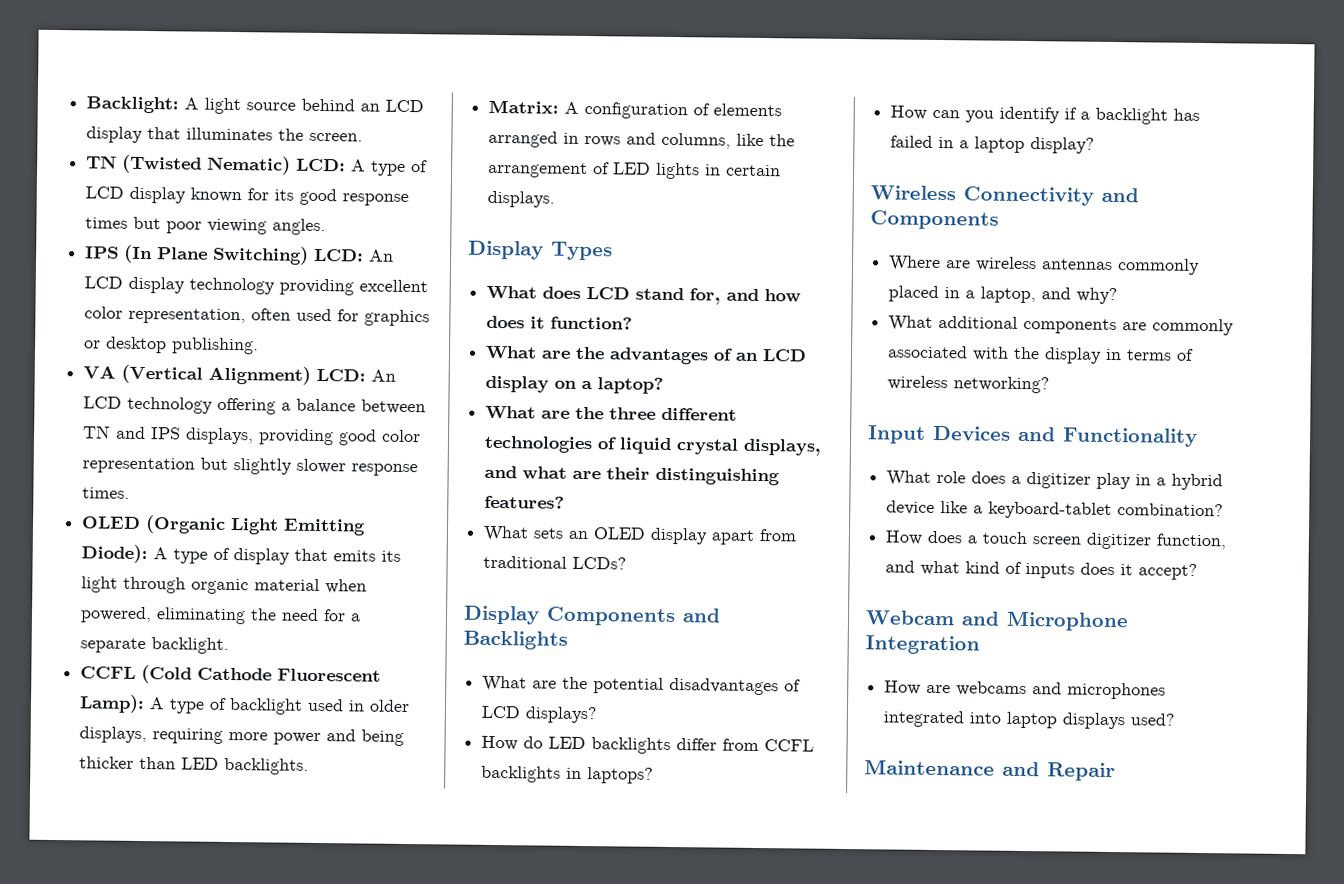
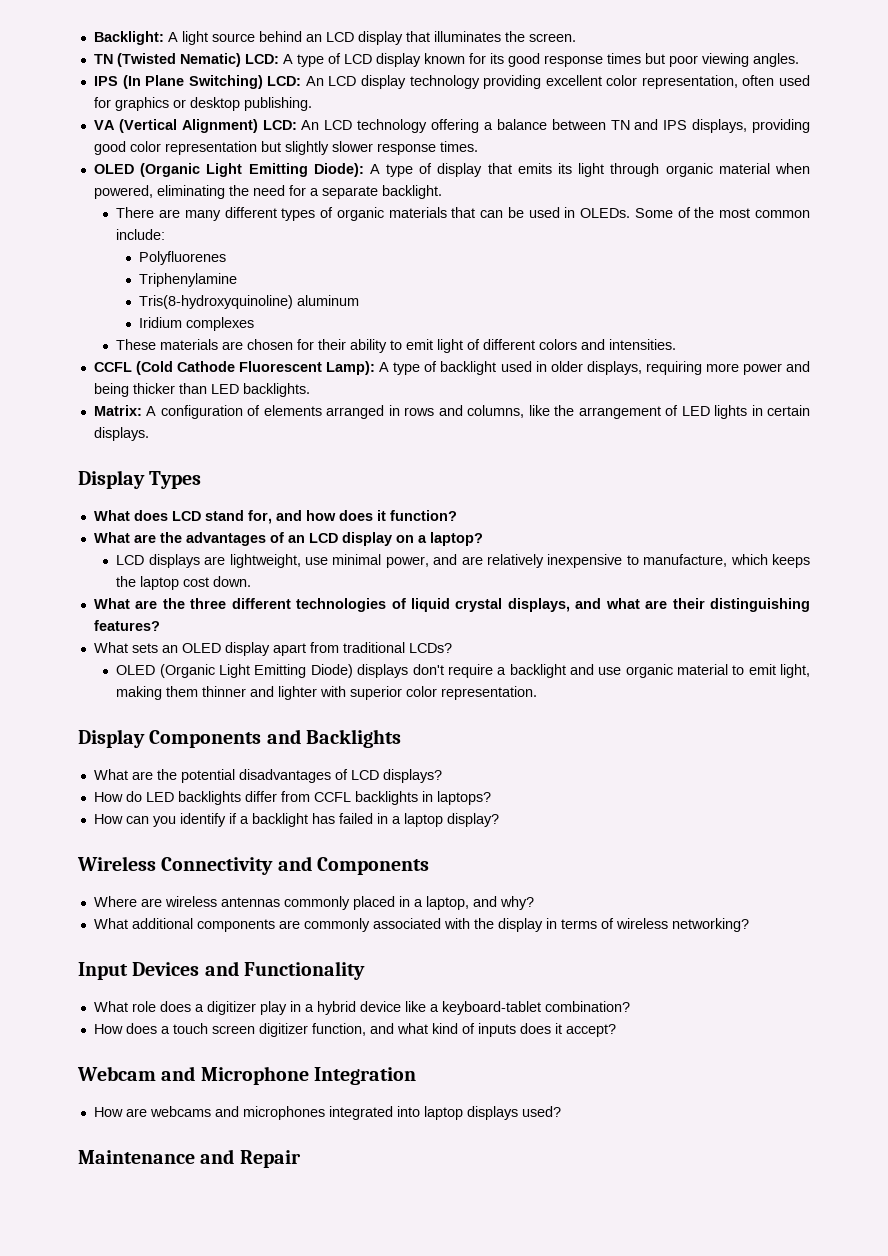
+ There are many different types of organic materials that can be used in OLEDs. Some of the most common include:
+ Polyfluorenes
+ Triphenylamine
+ Tris(8-hydroxyquinoline) aluminum
+ Iridium complexes
+ These materials are chosen for their ability to emit light of different colors and intensities.
+ LCD displays are lightweight, use minimal power, and are relatively inexpensive to manufacture, which keeps the laptop cost down.
+ OLED (Organic Light Emitting Diode) displays don't require a backlight and use organic material to emit light, making them thinner and lighter with superior color representation.

